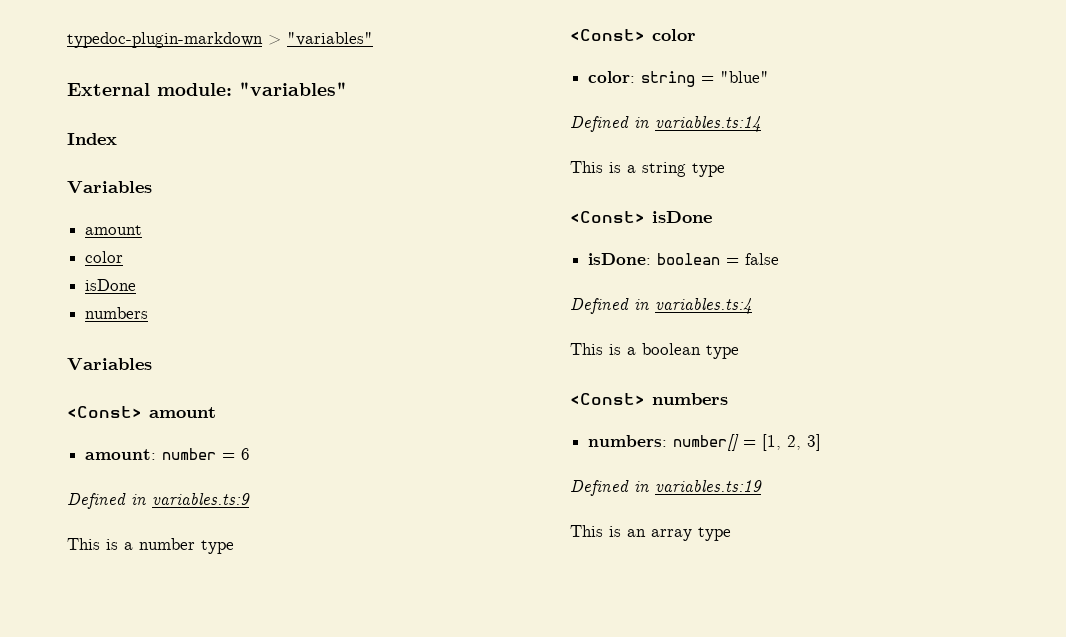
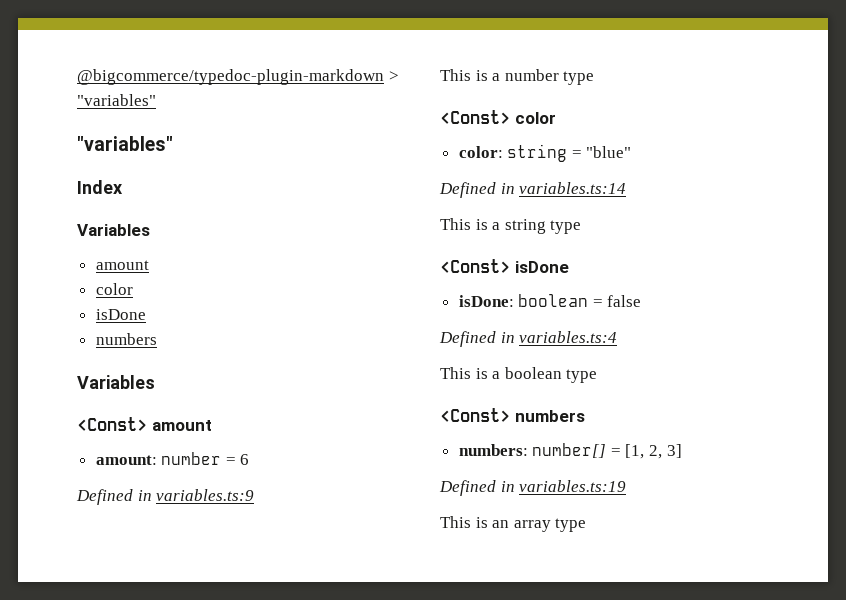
- typedoc-plugin-markdown > "variables"
- External module: "variables"
+ @bigcommerce/typedoc-plugin-markdown > "variables"
+ "variables"

